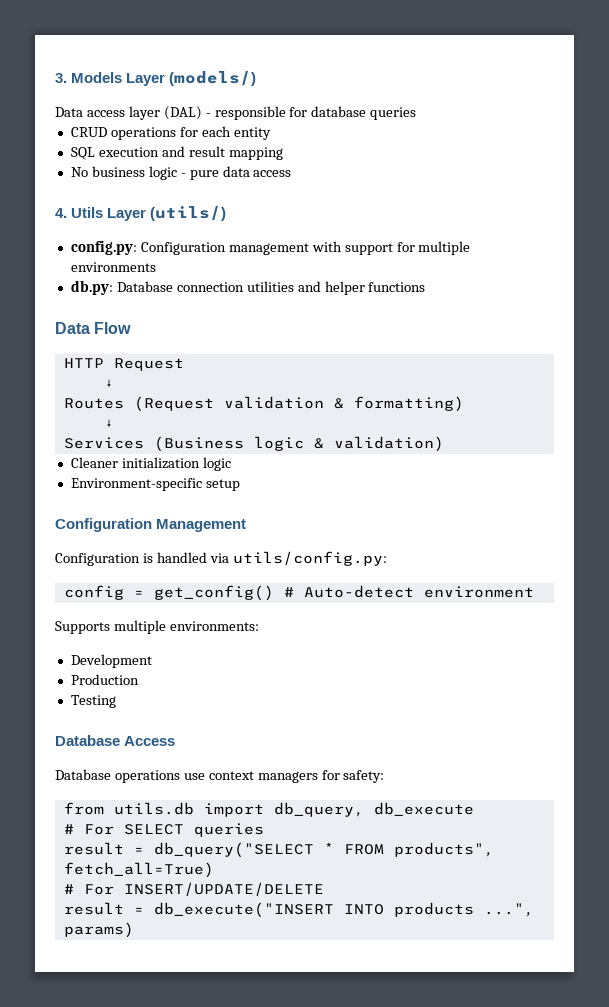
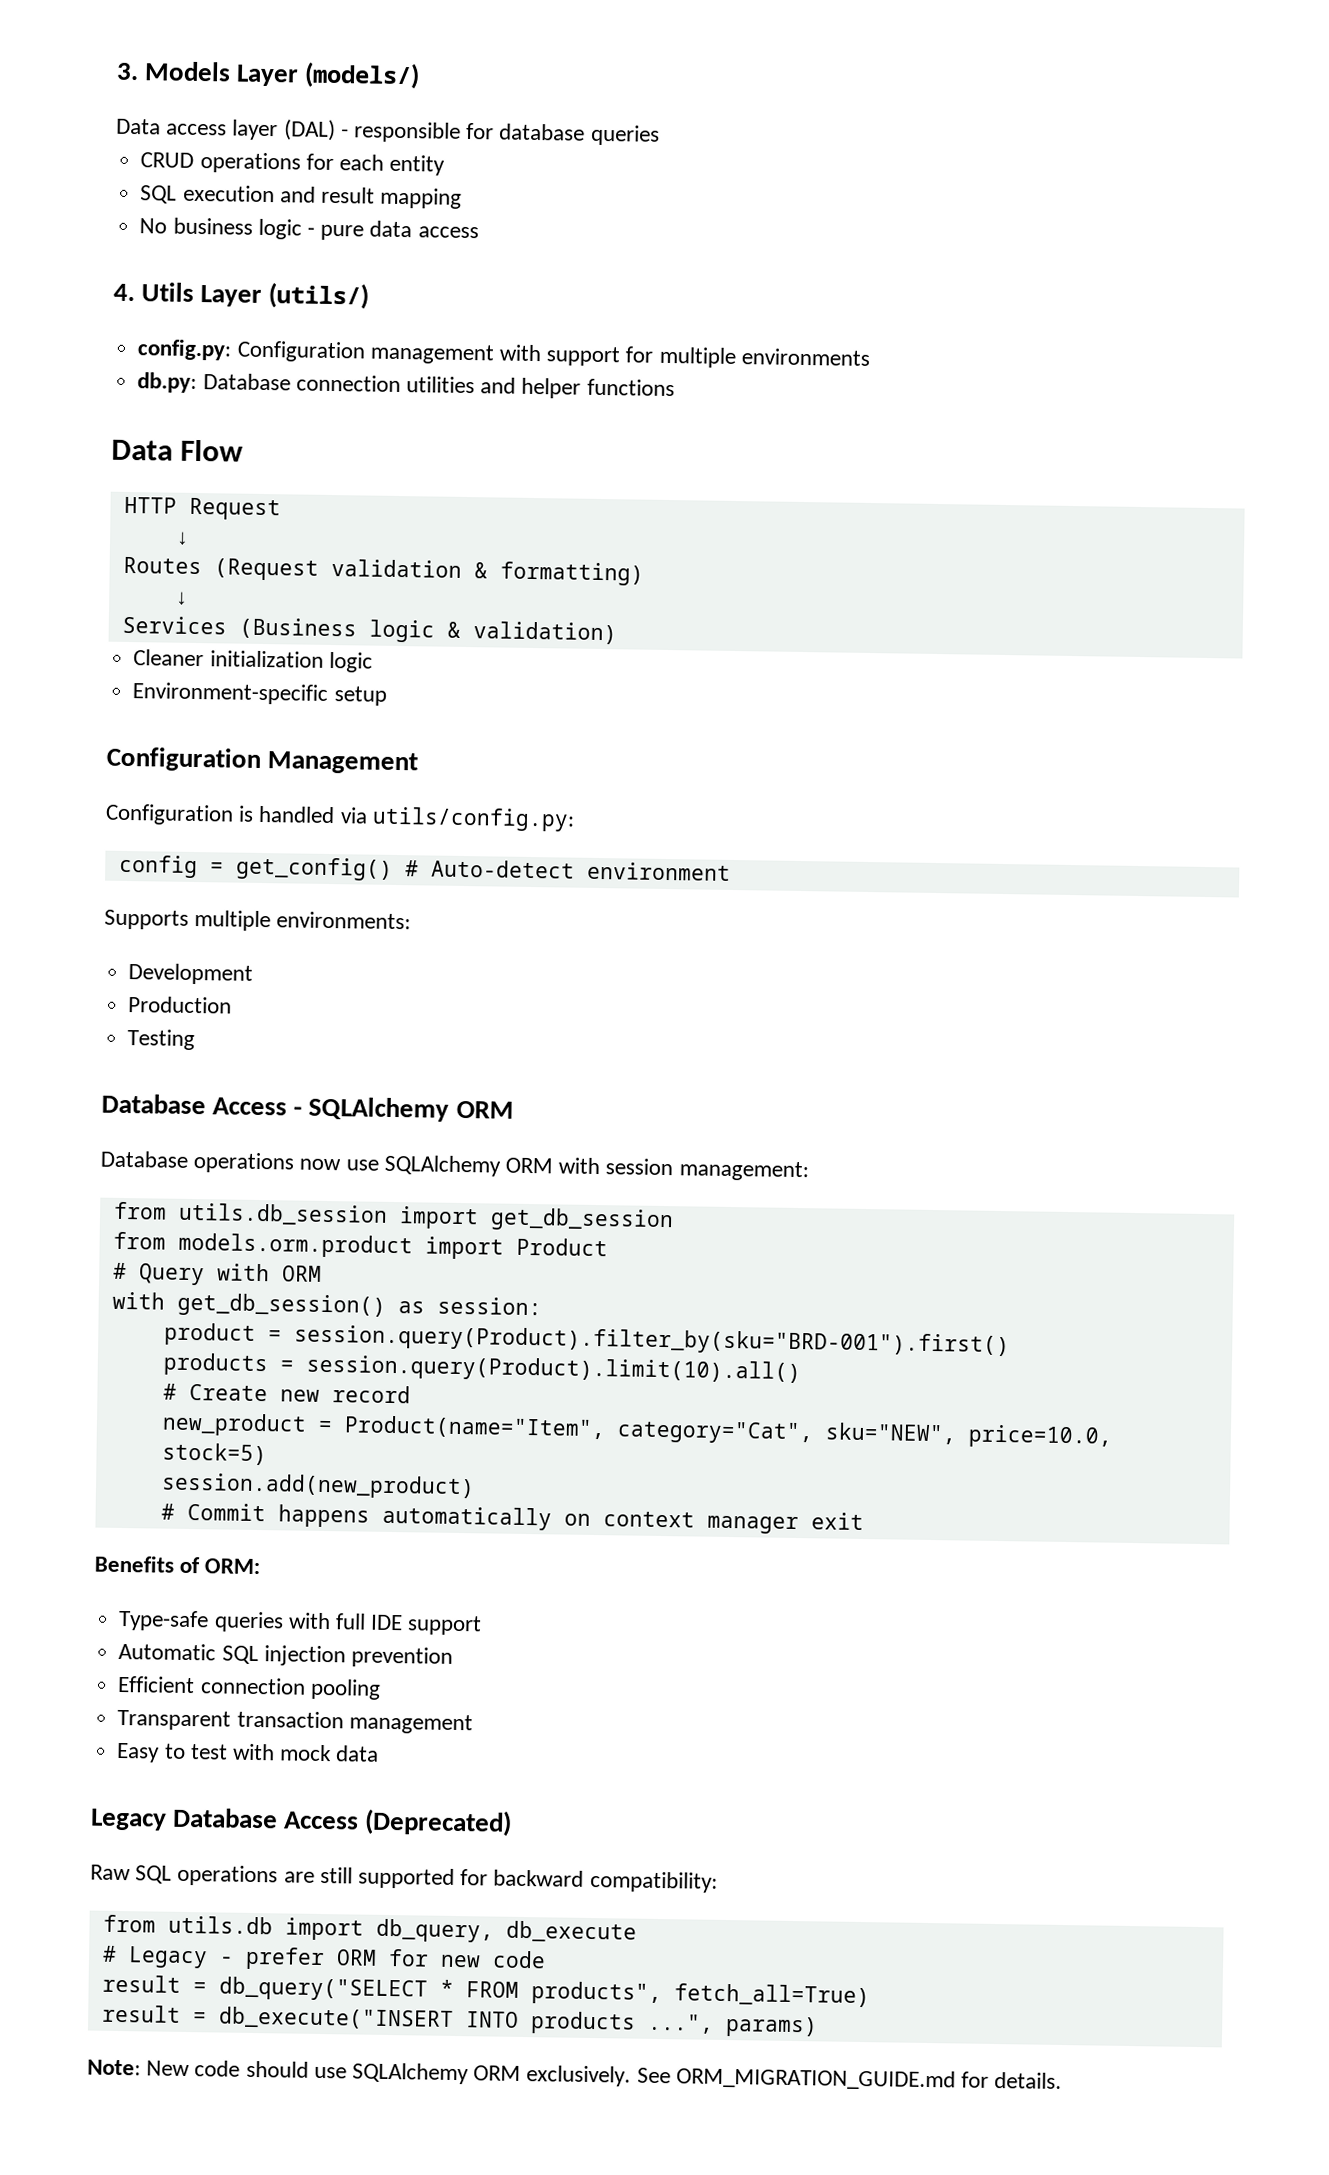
- Database Access
+ Database Access - SQLAlchemy ORM
- Database operations use context managers for safety:
+ Database operations now use SQLAlchemy ORM with session management:
+ from utils.db_session import get_db_session
+ from models.orm.product import Product
+ # Query with ORM
+ with get_db_session() as session:
+ product = session.query(Product).filter_by(sku="BRD-001").first()
+ products = session.query(Product).limit(10).all()
+ # Create new record
+ new_product = Product(name="Item", category="Cat", sku="NEW", price=10.0, stock=5)
+ session.add(new_product)
+ # Commit happens automatically on context manager exit
+ Benefits of ORM:
+ Type-safe queries with full IDE support
+ Automatic SQL injection prevention
+ Efficient connection pooling
+ Transparent transaction management
+ Easy to test with mock data
+ Legacy Database Access (Deprecated)
+ Raw SQL operations are still supported for backward compatibility:
- # For SELECT queries
+ # Legacy - prefer ORM for new code
- # For INSERT/UPDATE/DELETE
+ Note: New code should use SQLAlchemy ORM exclusively. See ORM_MIGRATION_GUIDE.md for details.

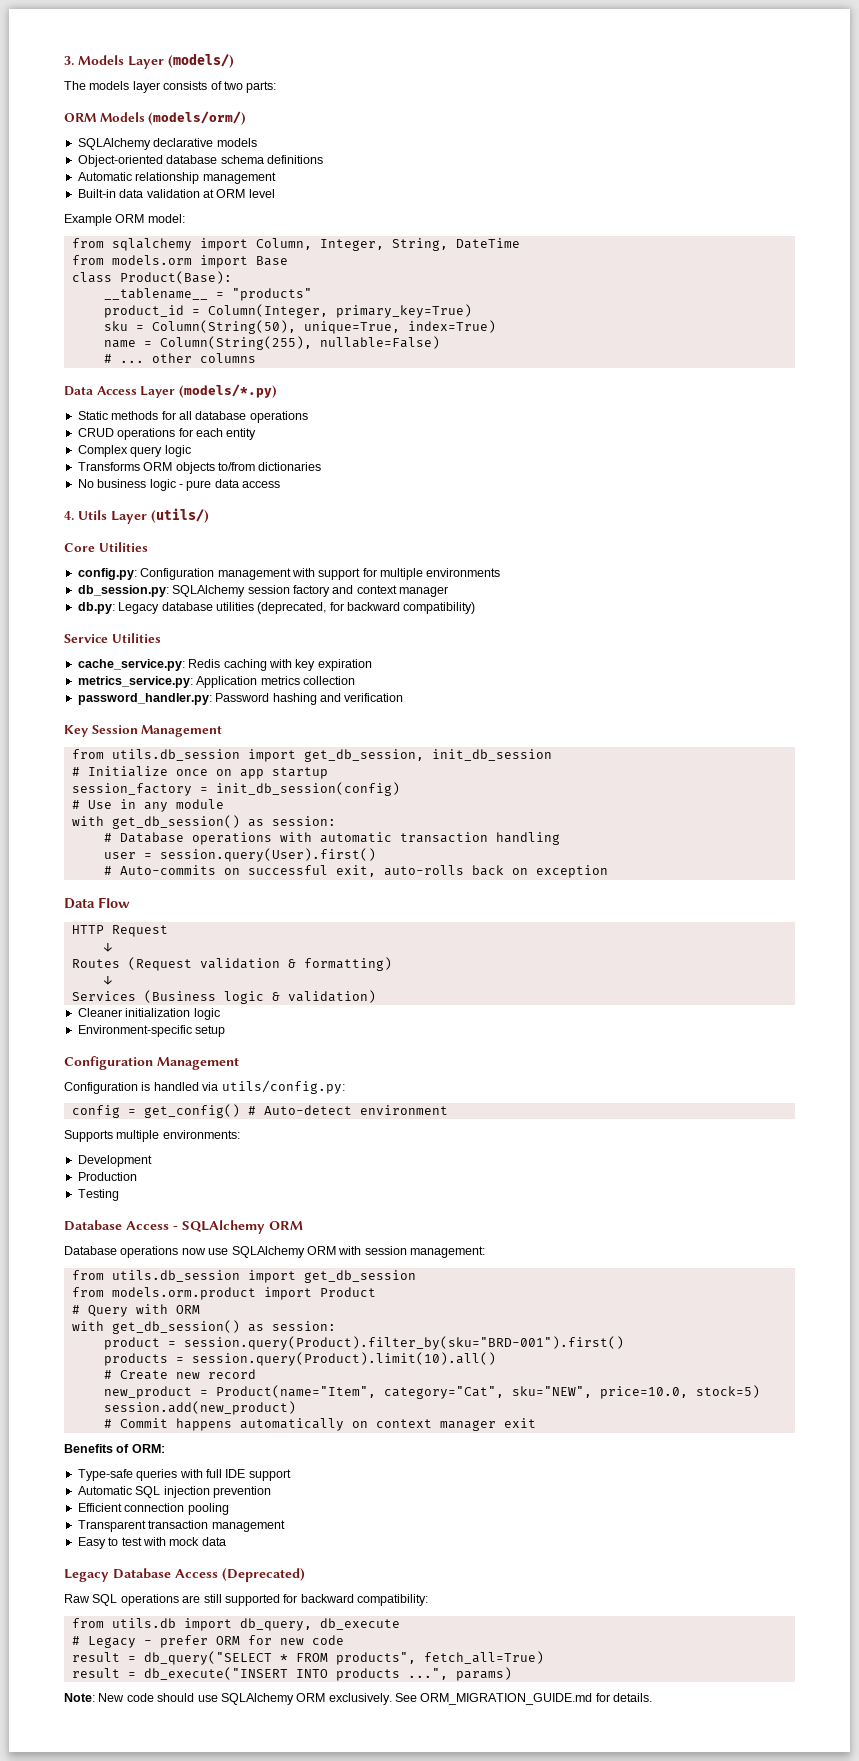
- Data access layer (DAL) - responsible for database queries
+ The models layer consists of two parts:
+ ORM Models (models/orm/)
+ SQLAlchemy declarative models
+ Object-oriented database schema definitions
+ Automatic relationship management
+ Built-in data validation at ORM level
+ Example ORM model:
+ from sqlalchemy import Column, Integer, String, DateTime
+ from models.orm import Base
+ class Product(Base):
+ __tablename__ = "products"
+ product_id = Column(Integer, primary_key=True)
+ sku = Column(String(50), unique=True, index=True)
+ name = Column(String(255), nullable=False)
+ # ... other columns
+ Data Access Layer (models/*.py)
+ Static methods for all database operations
- SQL execution and result mapping
+ Complex query logic
+ Transforms ORM objects to/from dictionaries
+ Core Utilities
- db.py: Database connection utilities and helper functions
+ db_session.py: SQLAlchemy session factory and context manager
+ db.py: Legacy database utilities (deprecated, for backward compatibility)
+ Service Utilities
+ cache_service.py: Redis caching with key expiration
+ metrics_service.py: Application metrics collection
+ password_handler.py: Password hashing and verification
+ Key Session Management
+ from utils.db_session import get_db_session, init_db_session
+ # Initialize once on app startup
+ session_factory = init_db_session(config)
+ # Use in any module
+ with get_db_session() as session:
+ # Database operations with automatic transaction handling
+ user = session.query(User).first()
+ # Auto-commits on successful exit, auto-rolls back on exception

